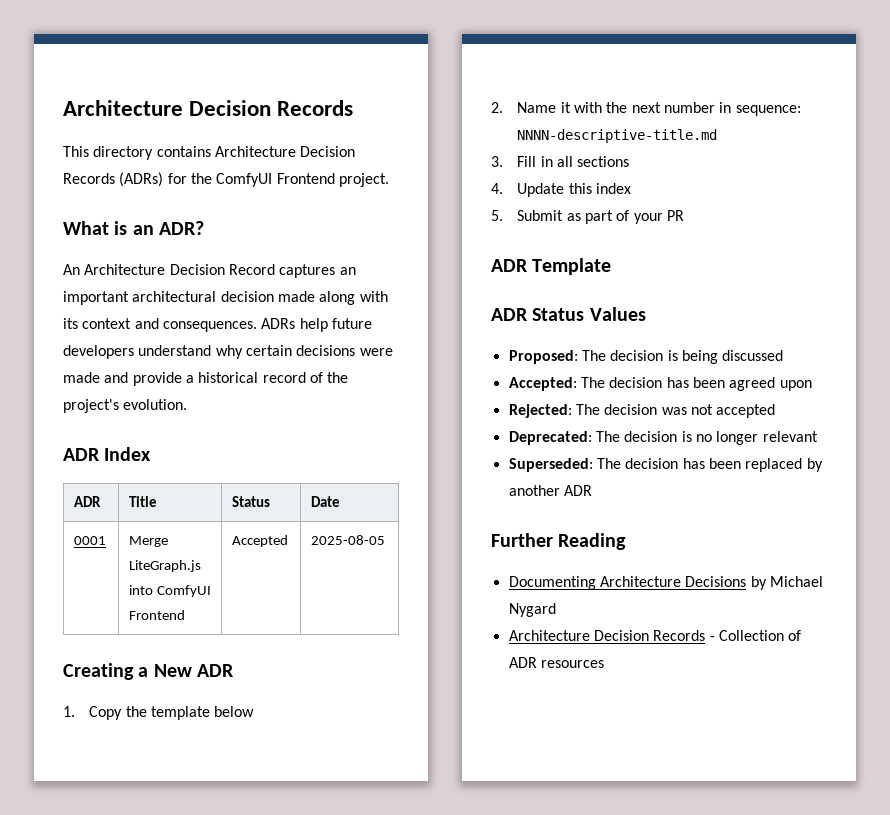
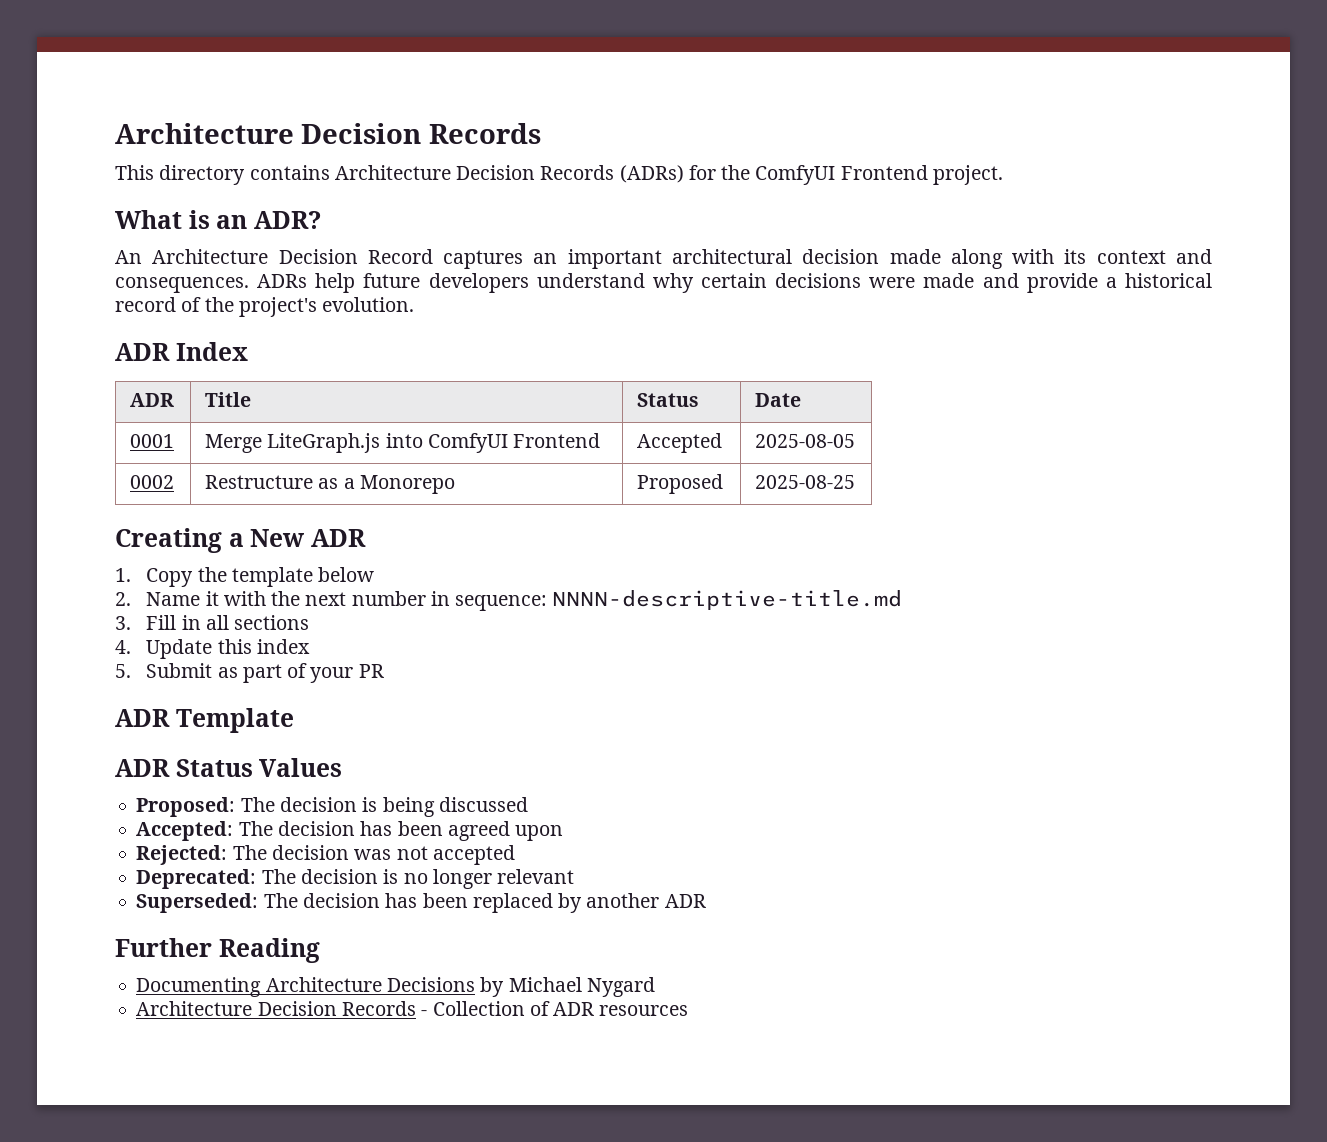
+ 0002 | Restructure as a Monorepo | Proposed | 2025-08-25

